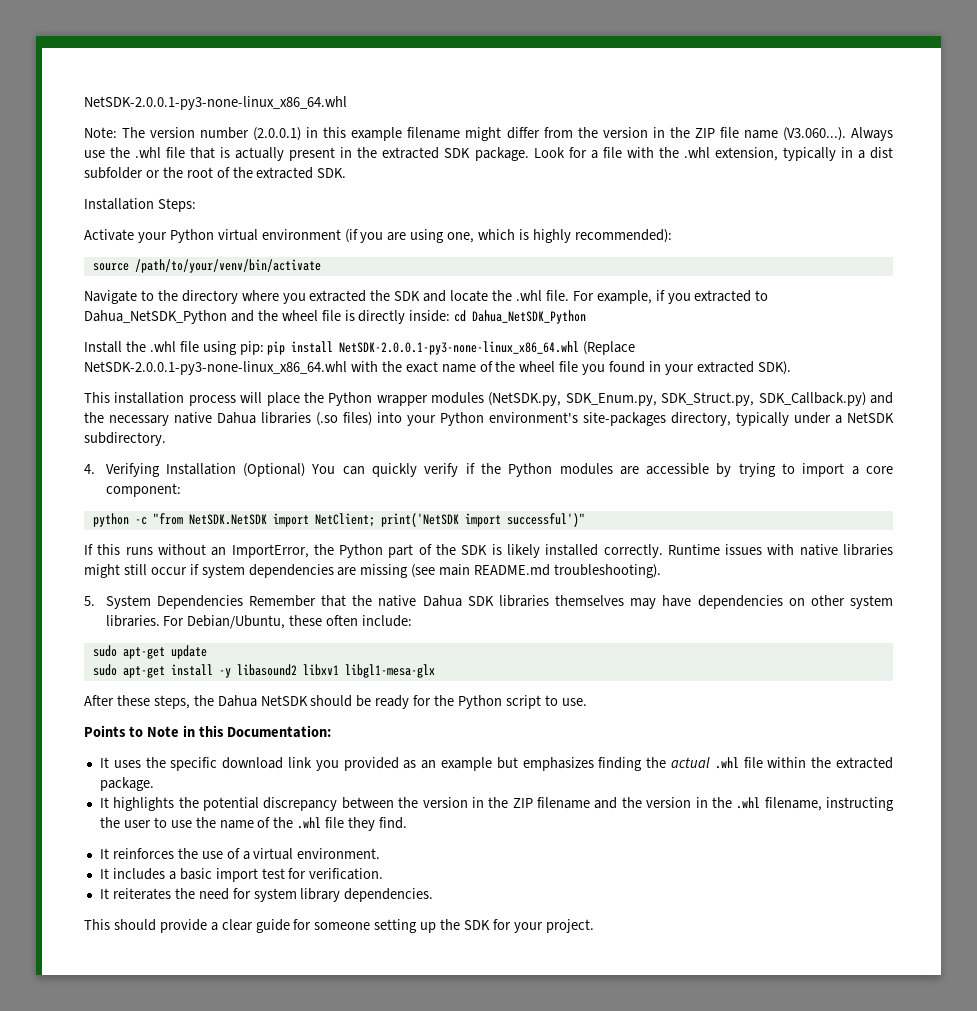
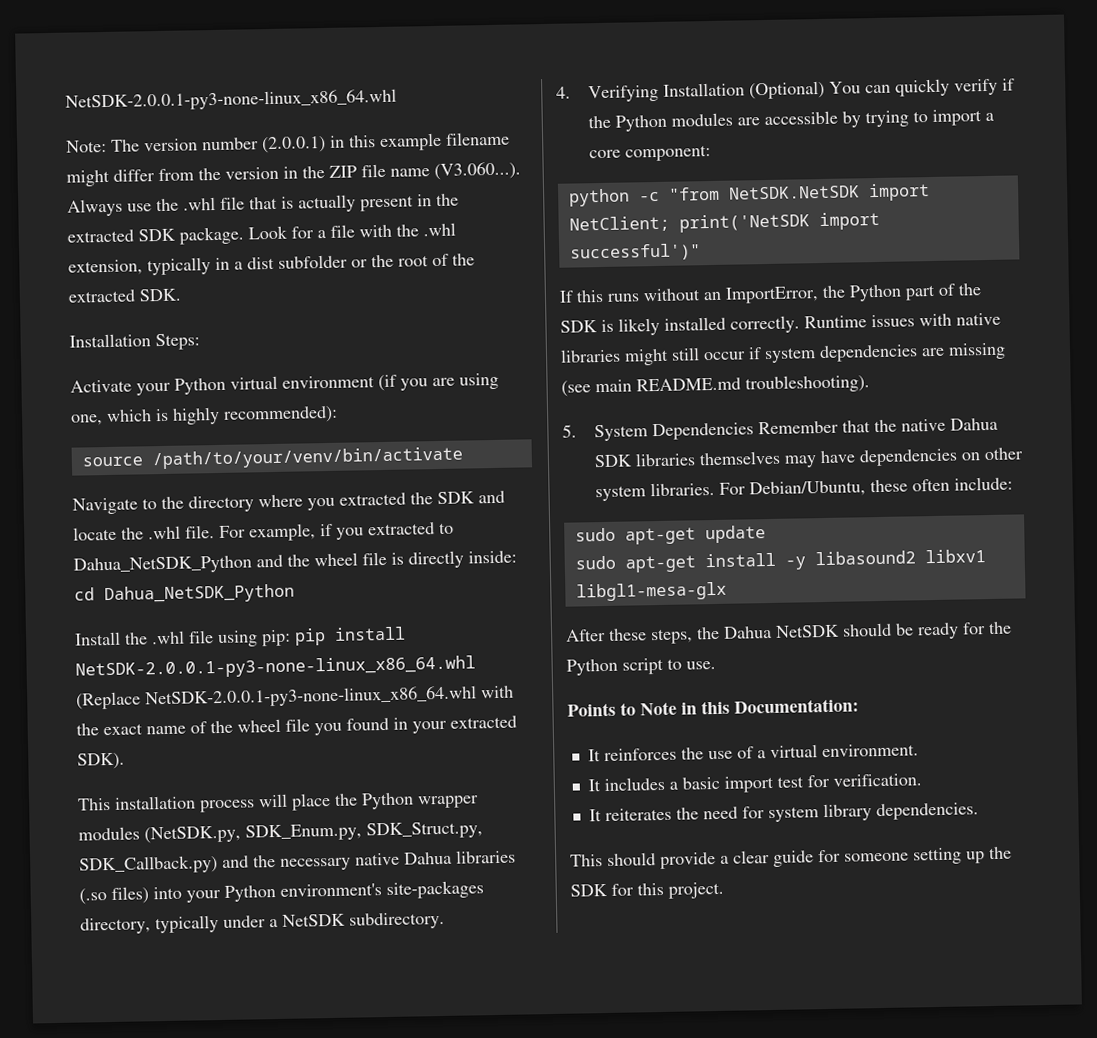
- It uses the specific download link you provided as an example but emphasizes finding the actual .whl file within the extracted package.
- It highlights the potential discrepancy between the version in the ZIP filename and the version in the .whl filename, instructing the user to use the name of the .whl file they find.
- This should provide a clear guide for someone setting up the SDK for your project.
+ This should provide a clear guide for someone setting up the SDK for this project.

